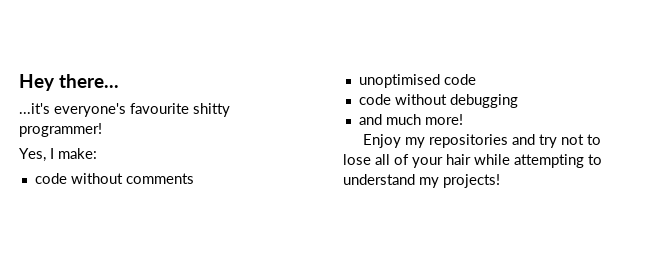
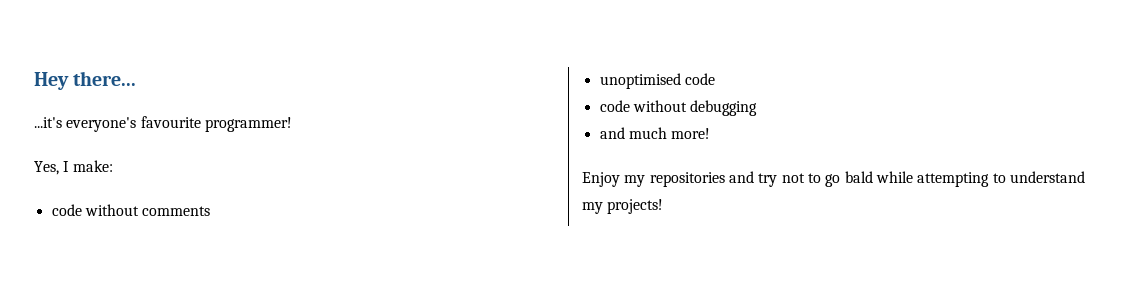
- ...it's everyone's favourite shitty programmer!
+ ...it's everyone's favourite programmer!
- Enjoy my repositories and try not to lose all of your hair while attempting to understand my projects!
+ Enjoy my repositories and try not to go bald while attempting to understand my projects!

